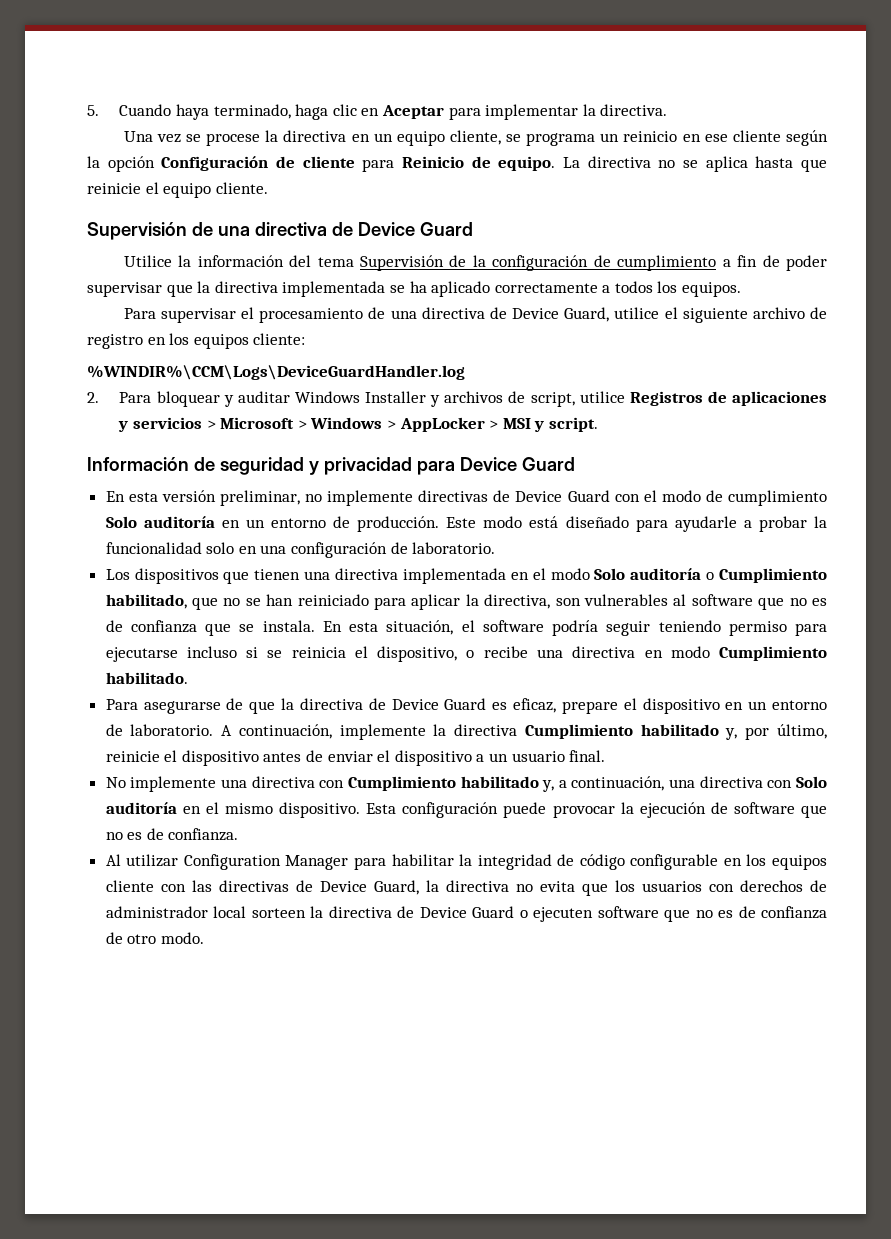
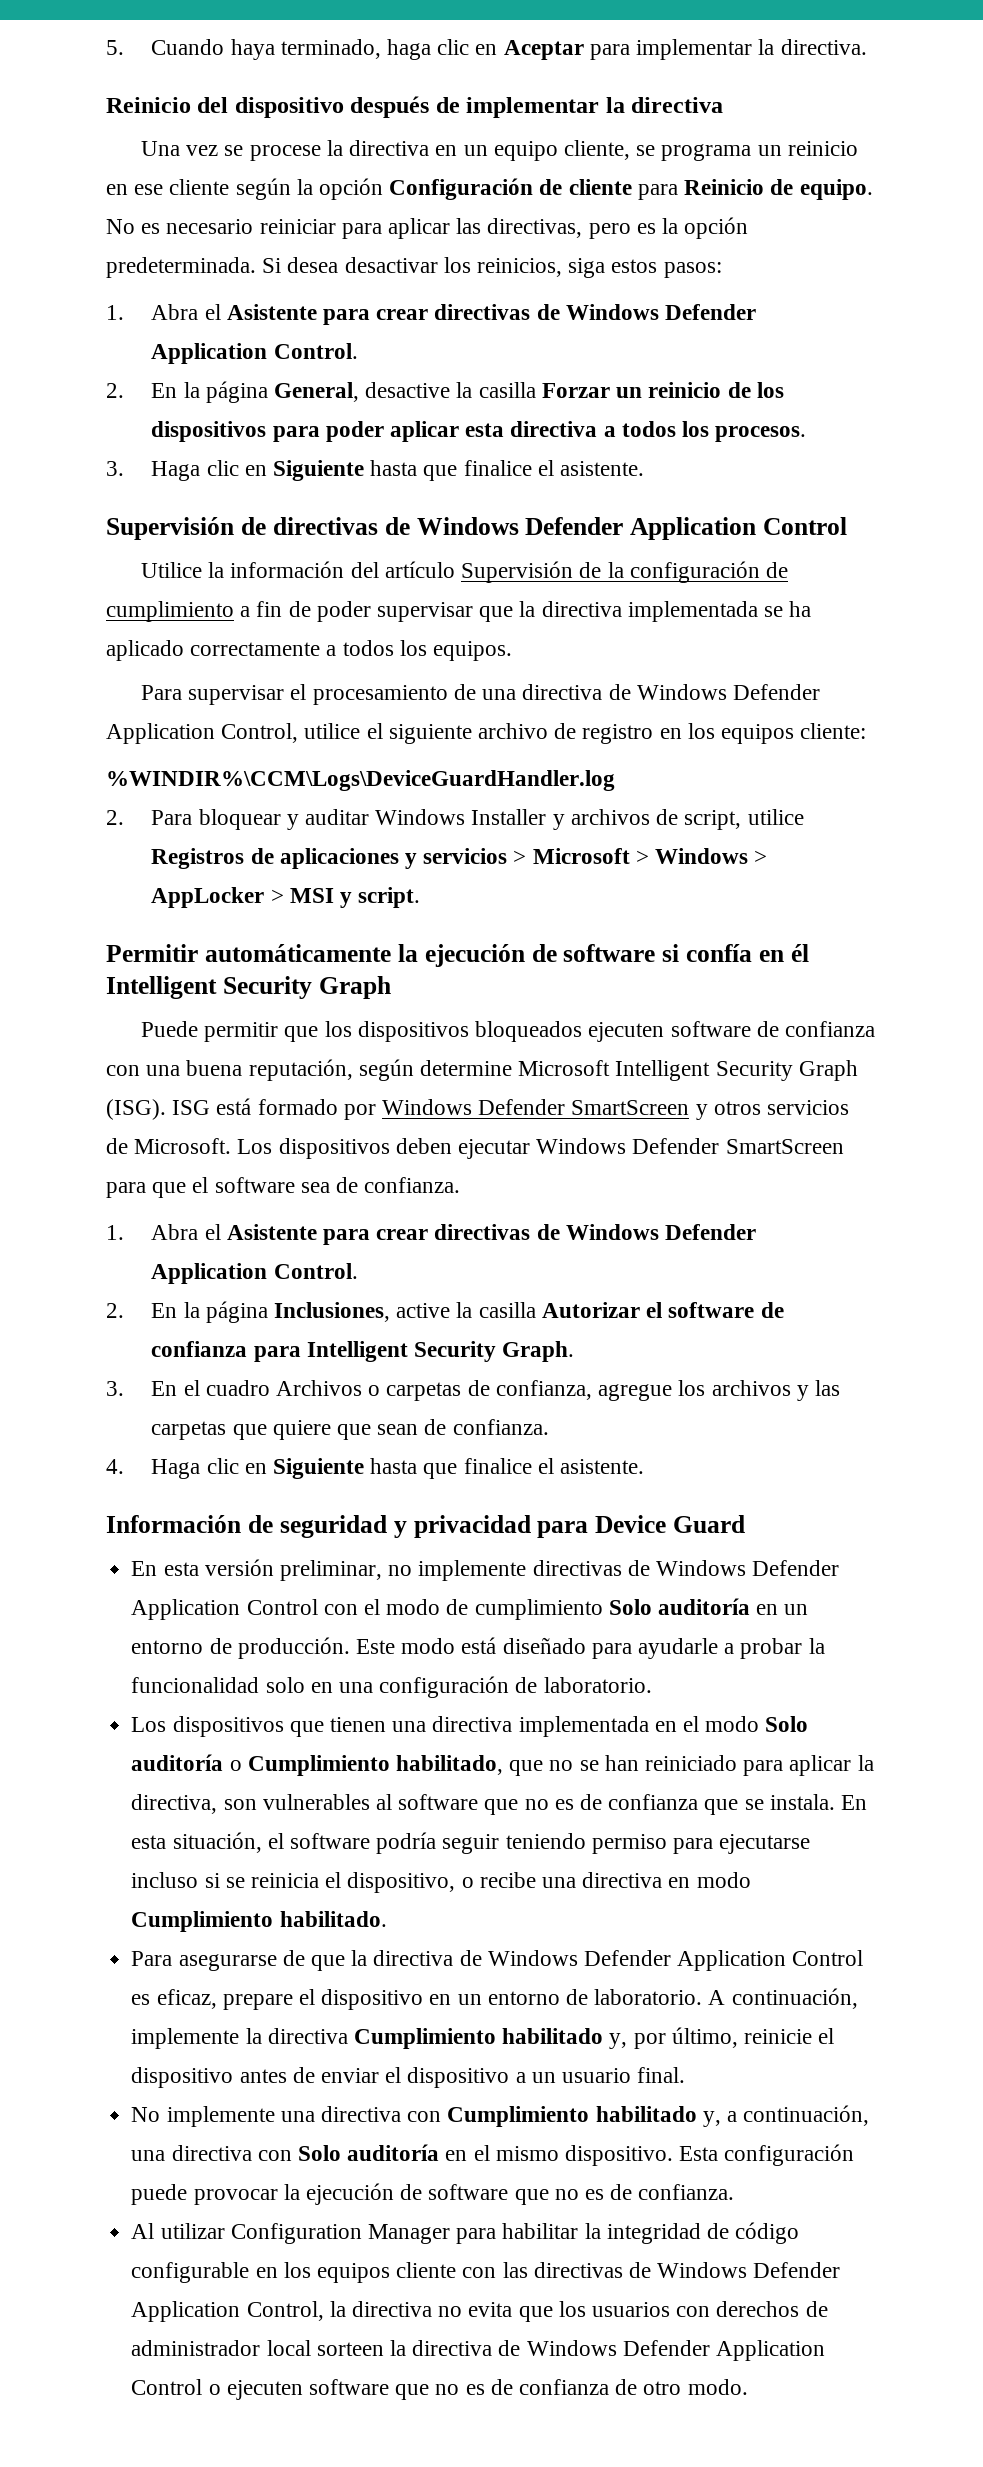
+ Reinicio del dispositivo después de implementar la directiva
- La directiva no se aplica hasta que reinicie el equipo cliente.
- Supervisión de una directiva de Device Guard
+ No es necesario reiniciar para aplicar las directivas, pero es la opción predeterminada. Si desea desactivar los reinicios, siga estos pasos:
+ 1. Abra el Asistente para crear directivas de Windows Defender Application Control.
+ 2. En la página General, desactive la casilla Forzar un reinicio de los dispositivos para poder aplicar esta directiva a todos los procesos.
+ 3. Haga clic en Siguiente hasta que finalice el asistente.
+ Supervisión de directivas de Windows Defender Application Control
- Utilice la información del tema Supervisión de la configuración de cumplimiento a fin de poder supervisar que la directiva implementada se ha aplicado correctamente a todos los equipos.
+ Utilice la información del artículo Supervisión de la configuración de cumplimiento a fin de poder supervisar que la directiva implementada se ha aplicado correctamente a todos los equipos.
- Para supervisar el procesamiento de una directiva de Device Guard, utilice el siguiente archivo de registro en los equipos cliente:
+ Para supervisar el procesamiento de una directiva de Windows Defender Application Control, utilice el siguiente archivo de registro en los equipos cliente:
+ Permitir automáticamente la ejecución de software si confía en él Intelligent Security Graph
+ Puede permitir que los dispositivos bloqueados ejecuten software de confianza con una buena reputación, según determine Microsoft Intelligent Security Graph (ISG). ISG está formado por Windows Defender SmartScreen y otros servicios de Microsoft. Los dispositivos deben ejecutar Windows Defender SmartScreen para que el software sea de confianza.
+ 1. Abra el Asistente para crear directivas de Windows Defender Application Control.
+ 2. En la página Inclusiones, active la casilla Autorizar el software de confianza para Intelligent Security Graph.
+ 3. En el cuadro Archivos o carpetas de confianza, agregue los archivos y las carpetas que quiere que sean de confianza.
+ 4. Haga clic en Siguiente hasta que finalice el asistente.
- En esta versión preliminar, no implemente directivas de Device Guard con el modo de cumplimiento Solo auditoría en un entorno de producción.
+ En esta versión preliminar, no implemente directivas de Windows Defender Application Control con el modo de cumplimiento Solo auditoría en un entorno de producción.
- Para asegurarse de que la directiva de Device Guard es eficaz, prepare el dispositivo en un entorno de laboratorio.
+ Para asegurarse de que la directiva de Windows Defender Application Control es eficaz, prepare el dispositivo en un entorno de laboratorio.
- Al utilizar Configuration Manager para habilitar la integridad de código configurable en los equipos cliente con las directivas de Device Guard, la directiva no evita que los usuarios con derechos de administrador local sorteen la directiva de Device Guard o ejecuten software que no es de confianza de otro modo.
+ Al utilizar Configuration Manager para habilitar la integridad de código configurable en los equipos cliente con las directivas de Windows Defender Application Control, la directiva no evita que los usuarios con derechos de administrador local sorteen la directiva de Windows Defender Application Control o ejecuten software que no es de confianza de otro modo.

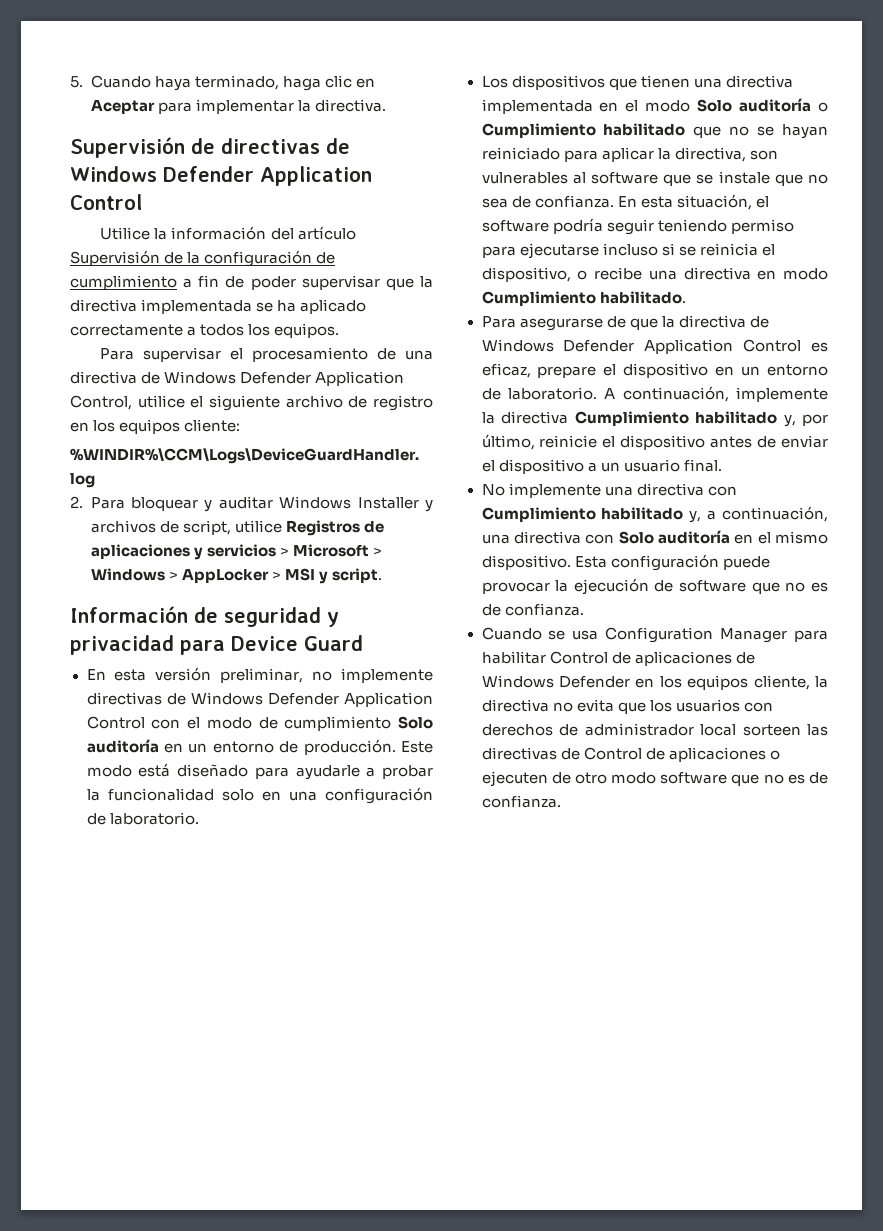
- Reinicio del dispositivo después de implementar la directiva
- Una vez se procese la directiva en un equipo cliente, se programa un reinicio en ese cliente según la opción Configuración de cliente para Reinicio de equipo. No es necesario reiniciar para aplicar las directivas, pero es la opción predeterminada. Si desea desactivar los reinicios, siga estos pasos:
- 1. Abra el Asistente para crear directivas de Windows Defender Application Control.
- 2. En la página General, desactive la casilla Forzar un reinicio de los dispositivos para poder aplicar esta directiva a todos los procesos.
- 3. Haga clic en Siguiente hasta que finalice el asistente.
- Permitir automáticamente la ejecución de software si confía en él Intelligent Security Graph
- Puede permitir que los dispositivos bloqueados ejecuten software de confianza con una buena reputación, según determine Microsoft Intelligent Security Graph (ISG). ISG está formado por Windows Defender SmartScreen y otros servicios de Microsoft. Los dispositivos deben ejecutar Windows Defender SmartScreen para que el software sea de confianza.
- 1. Abra el Asistente para crear directivas de Windows Defender Application Control.
- 2. En la página Inclusiones, active la casilla Autorizar el software de confianza para Intelligent Security Graph.
- 3. En el cuadro Archivos o carpetas de confianza, agregue los archivos y las carpetas que quiere que sean de confianza.
- 4. Haga clic en Siguiente hasta que finalice el asistente.
- Los dispositivos que tienen una directiva implementada en el modo Solo auditoría o Cumplimiento habilitado, que no se han reiniciado para aplicar la directiva, son vulnerables al software que no es de confianza que se instala.
+ Los dispositivos que tienen una directiva implementada en el modo Solo auditoría o Cumplimiento habilitado que no se hayan reiniciado para aplicar la directiva, son vulnerables al software que se instale que no sea de confianza.
- Al utilizar Configuration Manager para habilitar la integridad de código configurable en los equipos cliente con las directivas de Windows Defender Application Control, la directiva no evita que los usuarios con derechos de administrador local sorteen la directiva de Windows Defender Application Control o ejecuten software que no es de confianza de otro modo.
+ Cuando se usa Configuration Manager para habilitar Control de aplicaciones de Windows Defender en los equipos cliente, la directiva no evita que los usuarios con derechos de administrador local sorteen las directivas de Control de aplicaciones o ejecuten de otro modo software que no es de confianza.

